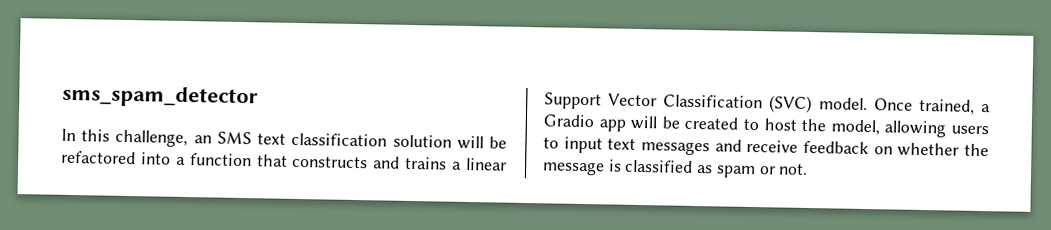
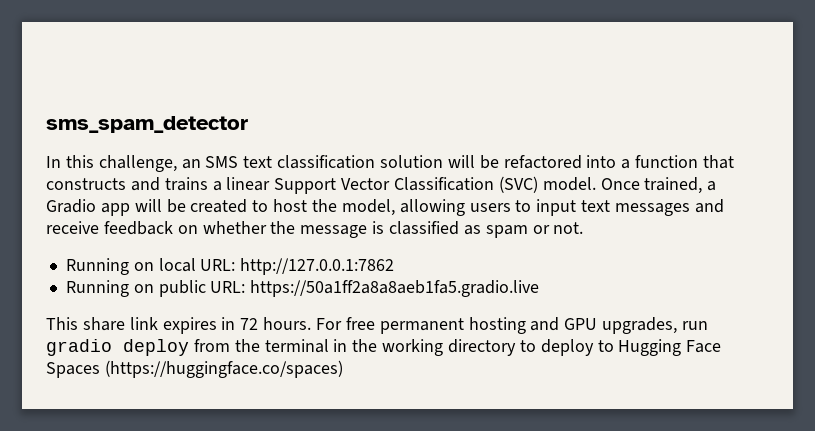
+ Running on local URL: http://127.0.0.1:7862
+ Running on public URL: https://50a1ff2a8a8aeb1fa5.gradio.live
+ This share link expires in 72 hours. For free permanent hosting and GPU upgrades, run gradio deploy from the terminal in the working directory to deploy to Hugging Face Spaces (https://huggingface.co/spaces)

